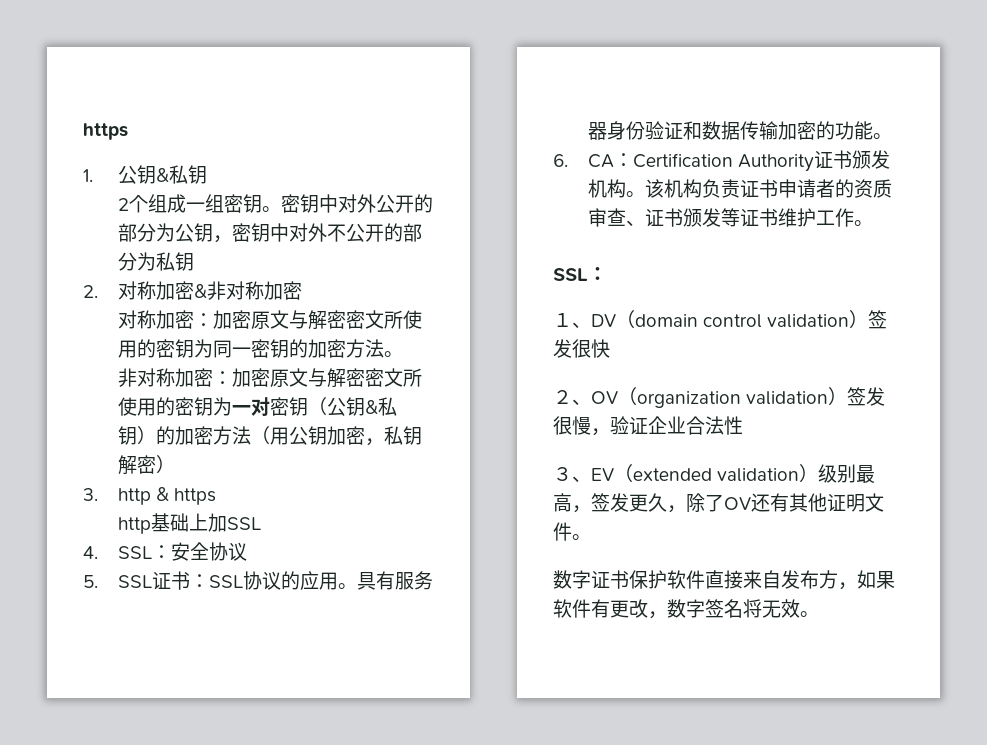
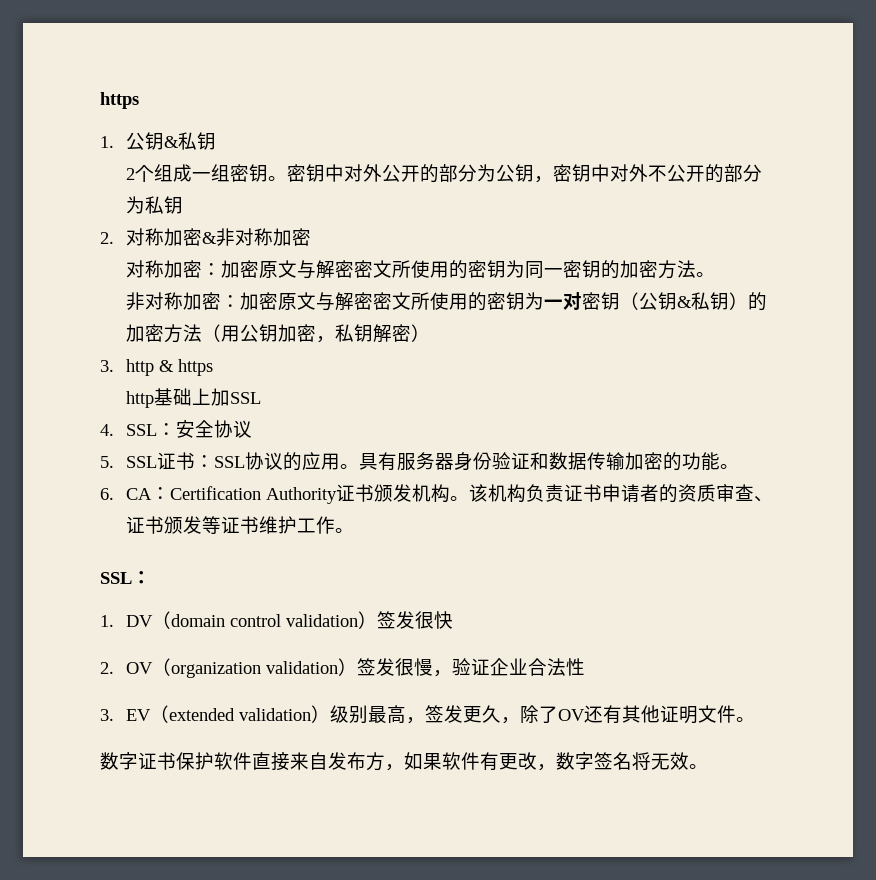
- １、DV（domain control validation）签发很快
+ 1. DV（domain control validation）签发很快
- ２、OV（organization validation）签发很慢，验证企业合法性
+ 2. OV（organization validation）签发很慢，验证企业合法性
- ３、EV（extended validation）级别最高，签发更久，除了OV还有其他证明文件。
+ 3. EV（extended validation）级别最高，签发更久，除了OV还有其他证明文件。

